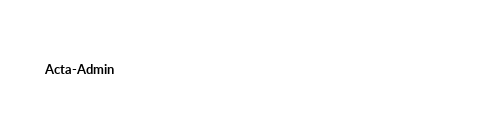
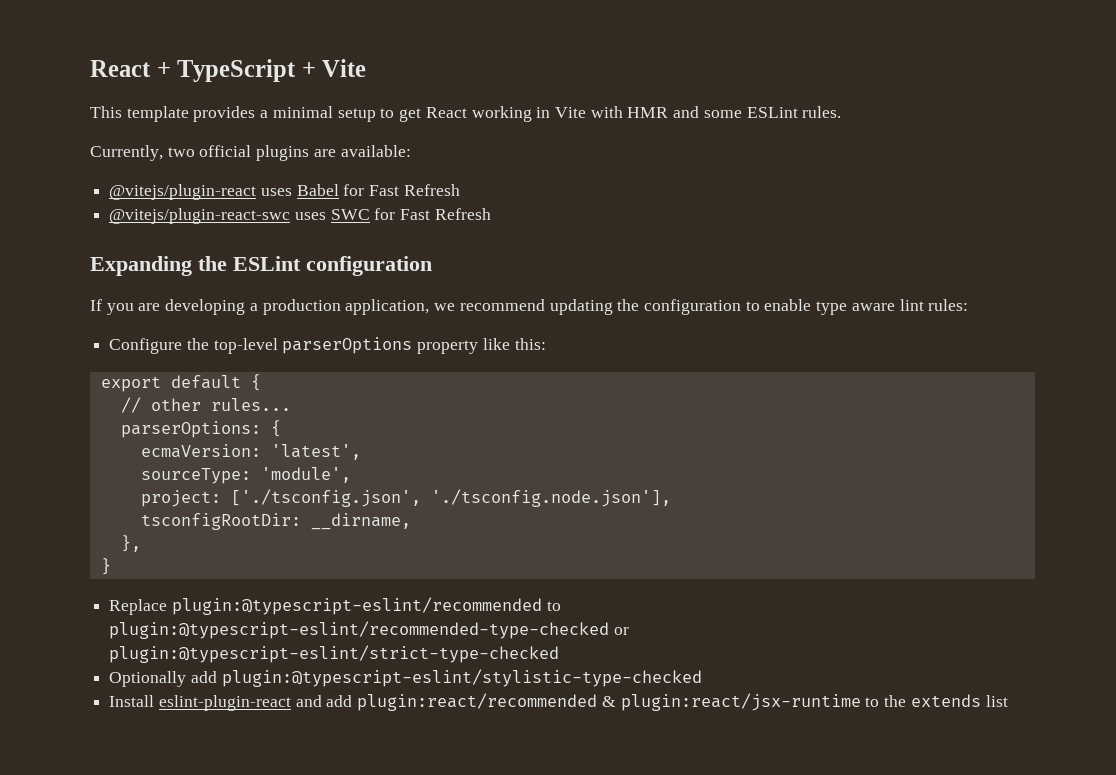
- Acta-Admin
+ React + TypeScript + Vite
+ This template provides a minimal setup to get React working in Vite with HMR and some ESLint rules.
+ Currently, two official plugins are available:
+ @vitejs/plugin-react uses Babel for Fast Refresh
+ @vitejs/plugin-react-swc uses SWC for Fast Refresh
+ Expanding the ESLint configuration
+ If you are developing a production application, we recommend updating the configuration to enable type aware lint rules:
+ Configure the top-level parserOptions property like this:
+ export default {
+ // other rules...
+ parserOptions: {
+ ecmaVersion: 'latest',
+ sourceType: 'module',
+ project: ['./tsconfig.json', './tsconfig.node.json'],
+ tsconfigRootDir: __dirname,
+ },
+ }
+ Replace plugin:@typescript-eslint/recommended to plugin:@typescript-eslint/recommended-type-checked or plugin:@typescript-eslint/strict-type-checked
+ Optionally add plugin:@typescript-eslint/stylistic-type-checked
+ Install eslint-plugin-react and add plugin:react/recommended & plugin:react/jsx-runtime to the extends list

